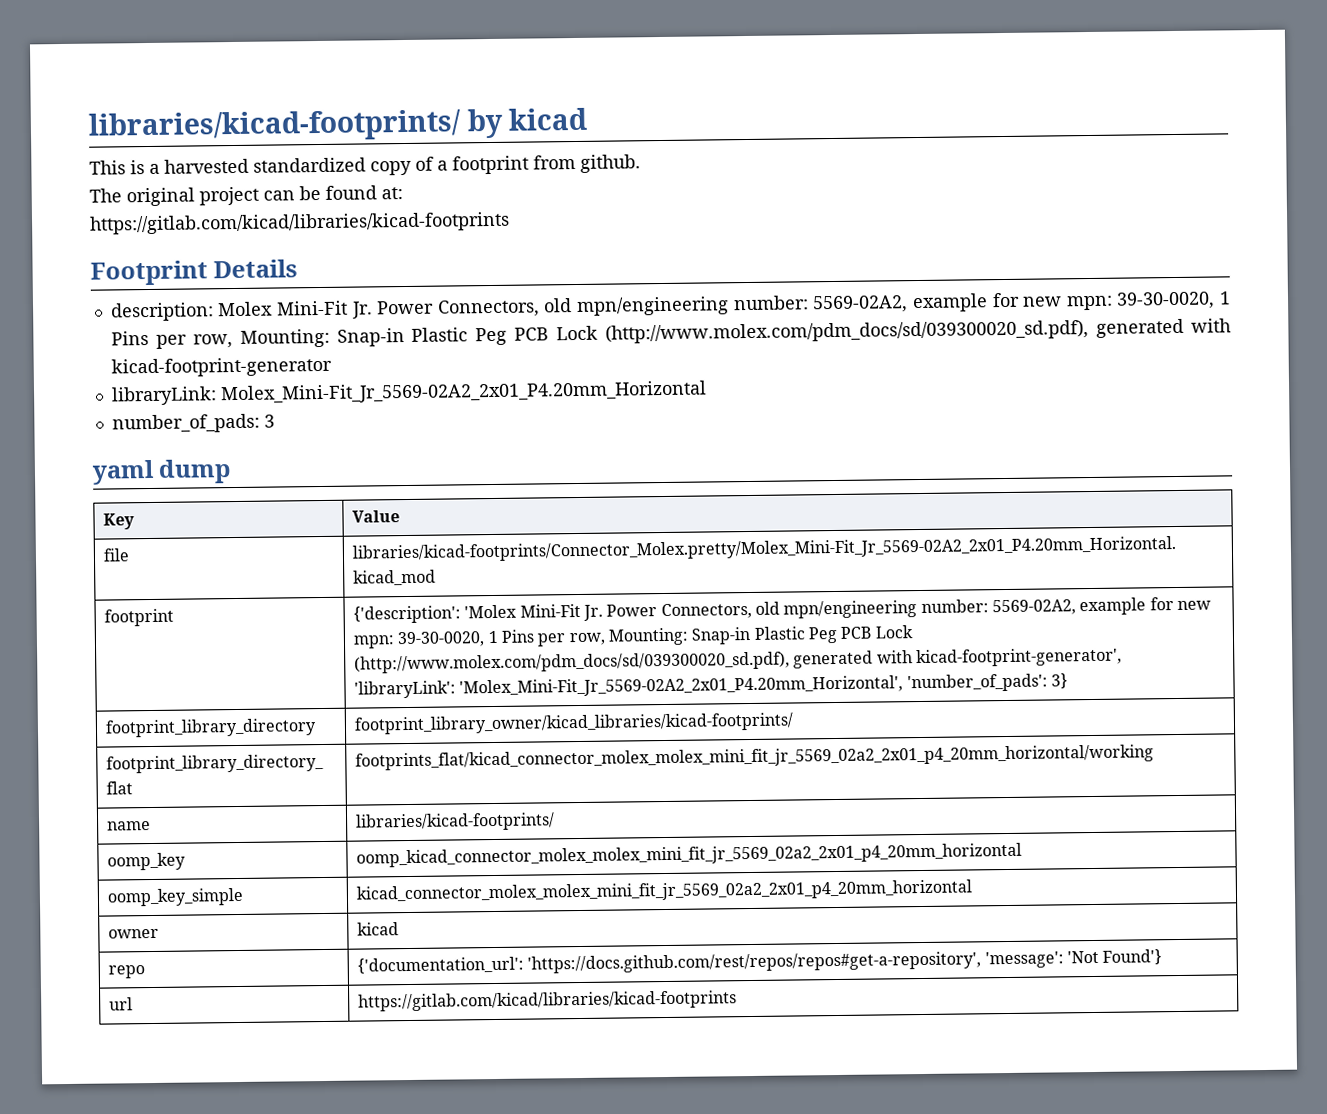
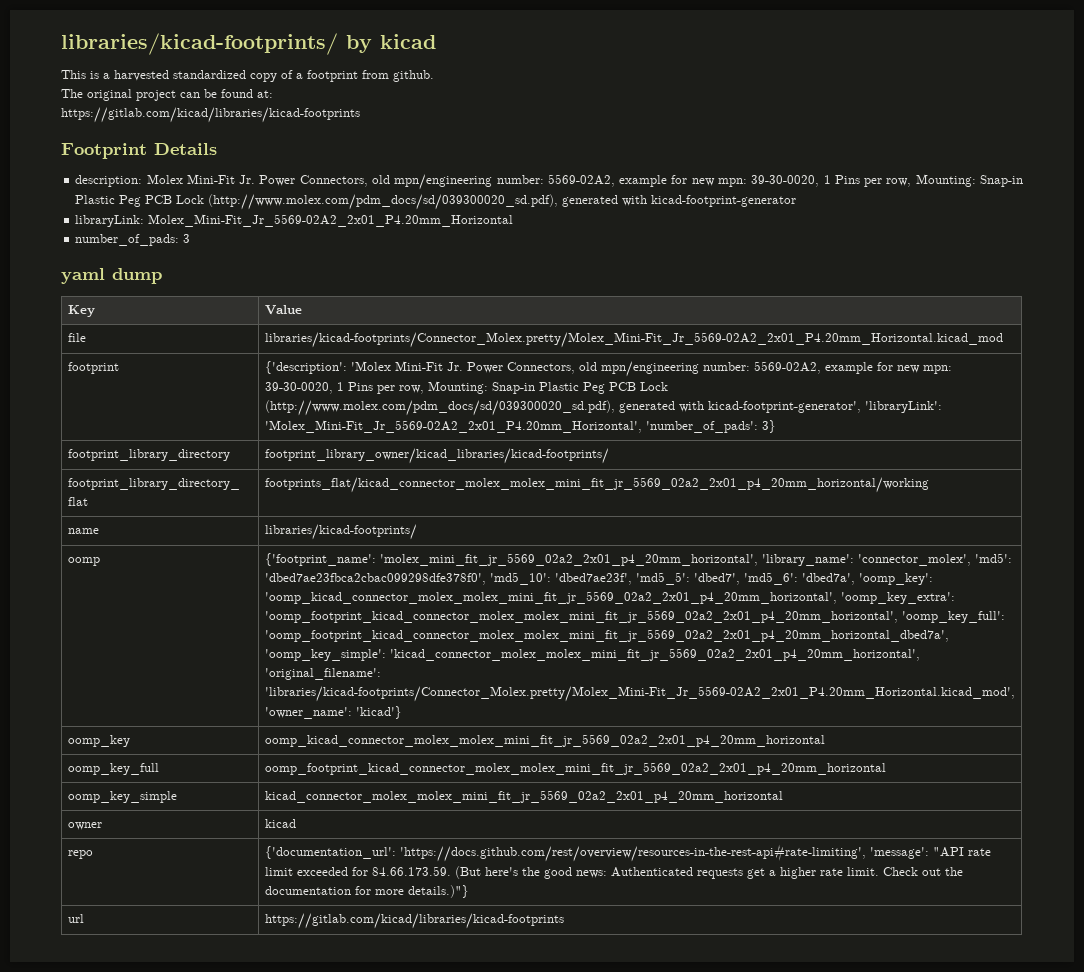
+ oomp | {'footprint_name': 'molex_mini_fit_jr_5569_02a2_2x01_p4_20mm_horizontal', 'library_name': 'connector_molex', 'md5': 'dbed7ae23fbca2cbac099298dfe378f0', 'md5_10': 'dbed7ae23f', 'md5_5': 'dbed7', 'md5_6': 'dbed7a', 'oomp_key': 'oomp_kicad_connector_molex_molex_mini_fit_jr_5569_02a2_2x01_p4_20mm_horizontal', 'oomp_key_extra': 'oomp_footprint_kicad_connector_molex_molex_mini_fit_jr_5569_02a2_2x01_p4_20mm_horizontal', 'oomp_key_full': 'oomp_footprint_kicad_connector_molex_molex_mini_fit_jr_5569_02a2_2x01_p4_20mm_horizontal_dbed7a', 'oomp_key_simple': 'kicad_connector_molex_molex_mini_fit_jr_5569_02a2_2x01_p4_20mm_horizontal', 'original_filename': 'libraries/kicad-footprints/Connector_Molex.pretty/Molex_Mini-Fit_Jr_5569-02A2_2x01_P4.20mm_Horizontal.kicad_mod', 'owner_name': 'kicad'}
+ oomp_key_full | oomp_footprint_kicad_connector_molex_molex_mini_fit_jr_5569_02a2_2x01_p4_20mm_horizontal
- repo | {'documentation_url': 'https://docs.github.com/rest/repos/repos#get-a-repository', 'message': 'Not Found'}
+ repo | {'documentation_url': 'https://docs.github.com/rest/overview/resources-in-the-rest-api#rate-limiting', 'message': "API rate limit exceeded for 84.66.173.59. (But here's the good news: Authenticated requests get a higher rate limit. Check out the documentation for more details.)"}

